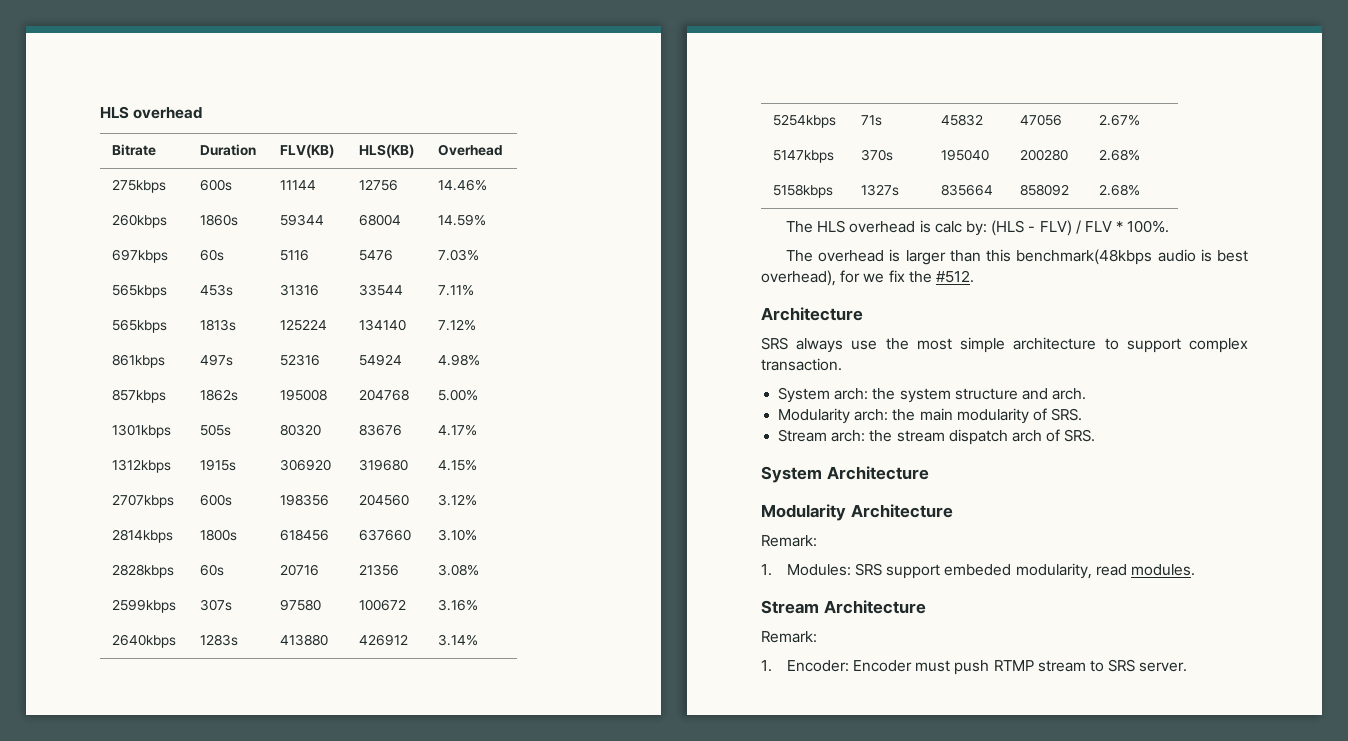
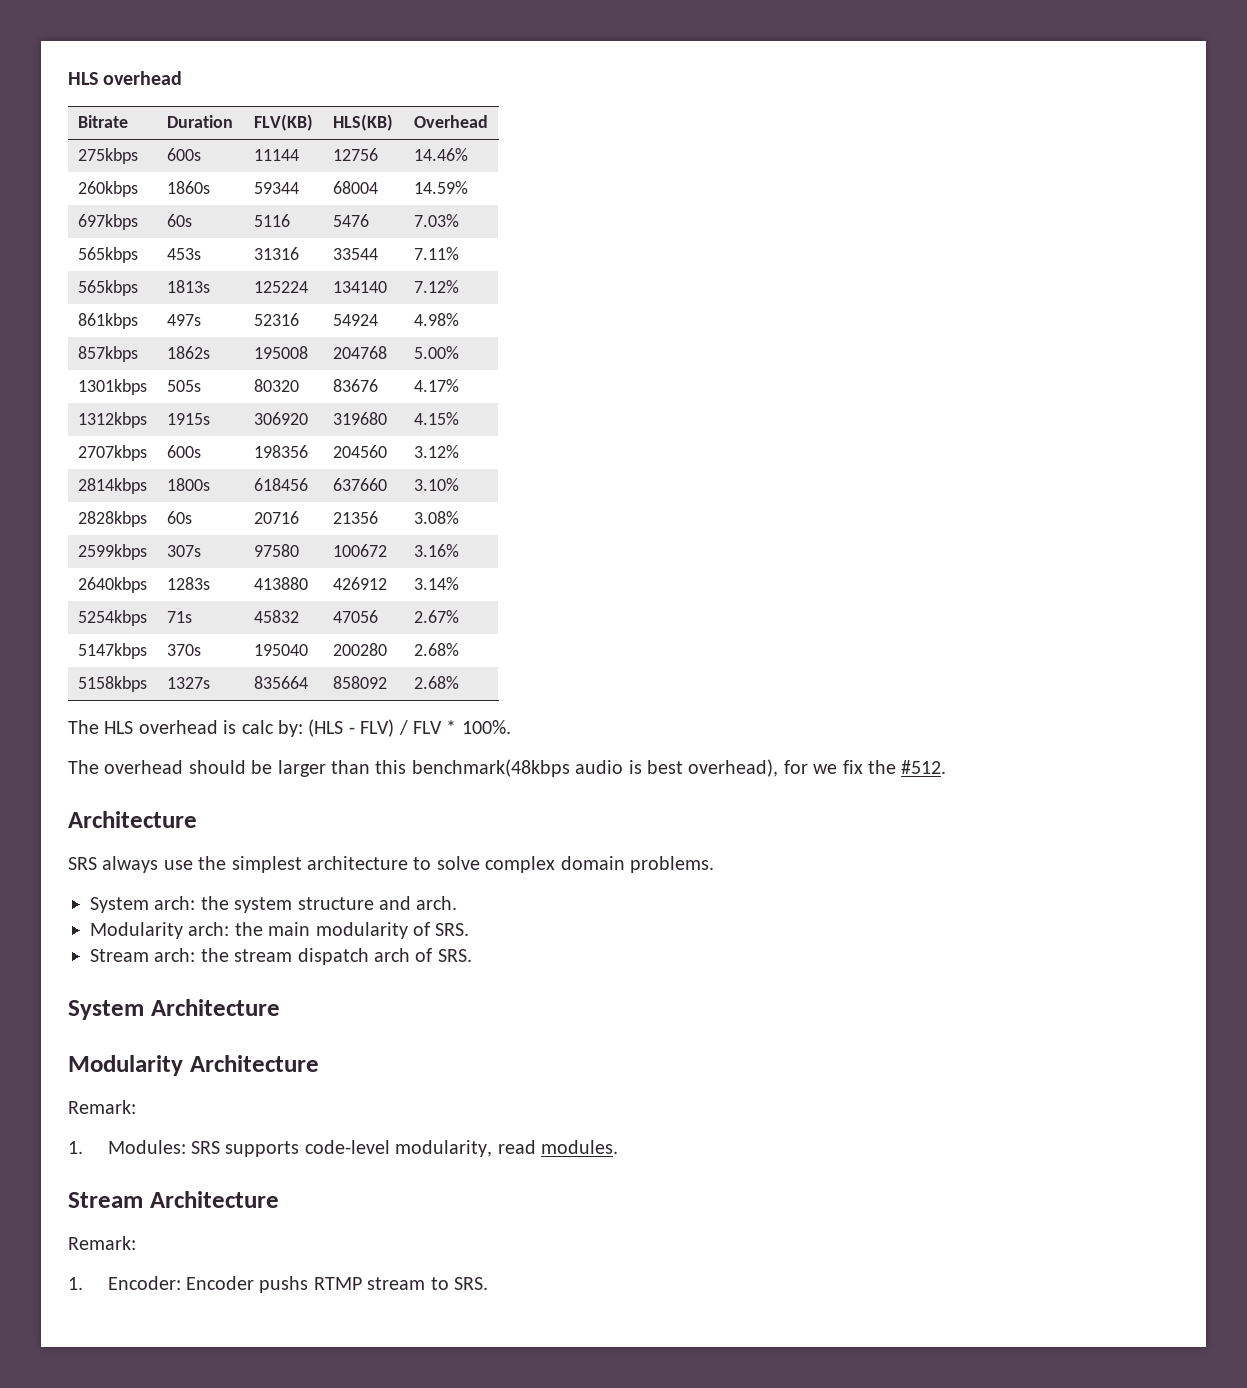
- The overhead is larger than this benchmark(48kbps audio is best overhead), for we fix the #512.
+ The overhead should be larger than this benchmark(48kbps audio is best overhead), for we fix the #512.
- SRS always use the most simple architecture to support complex transaction.
+ SRS always use the simplest architecture to solve complex domain problems.
- 1. Modules: SRS support embeded modularity, read modules.
+ 1. Modules: SRS supports code-level modularity, read modules.
- 1. Encoder: Encoder must push RTMP stream to SRS server.
+ 1. Encoder: Encoder pushs RTMP stream to SRS.

